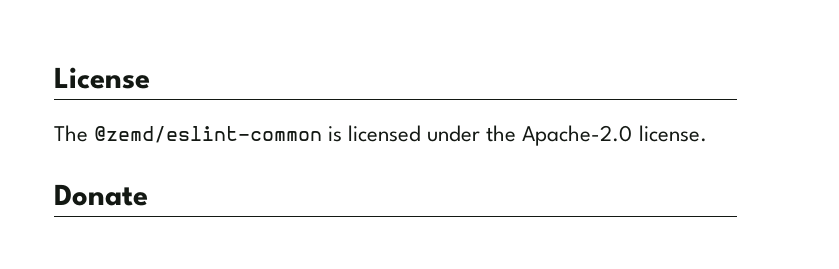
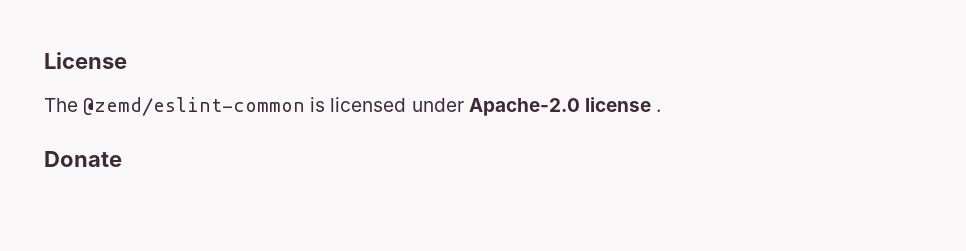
- The @zemd/eslint-common is licensed under the Apache-2.0 license.
+ The @zemd/eslint-common is licensed under Apache-2.0 license .

